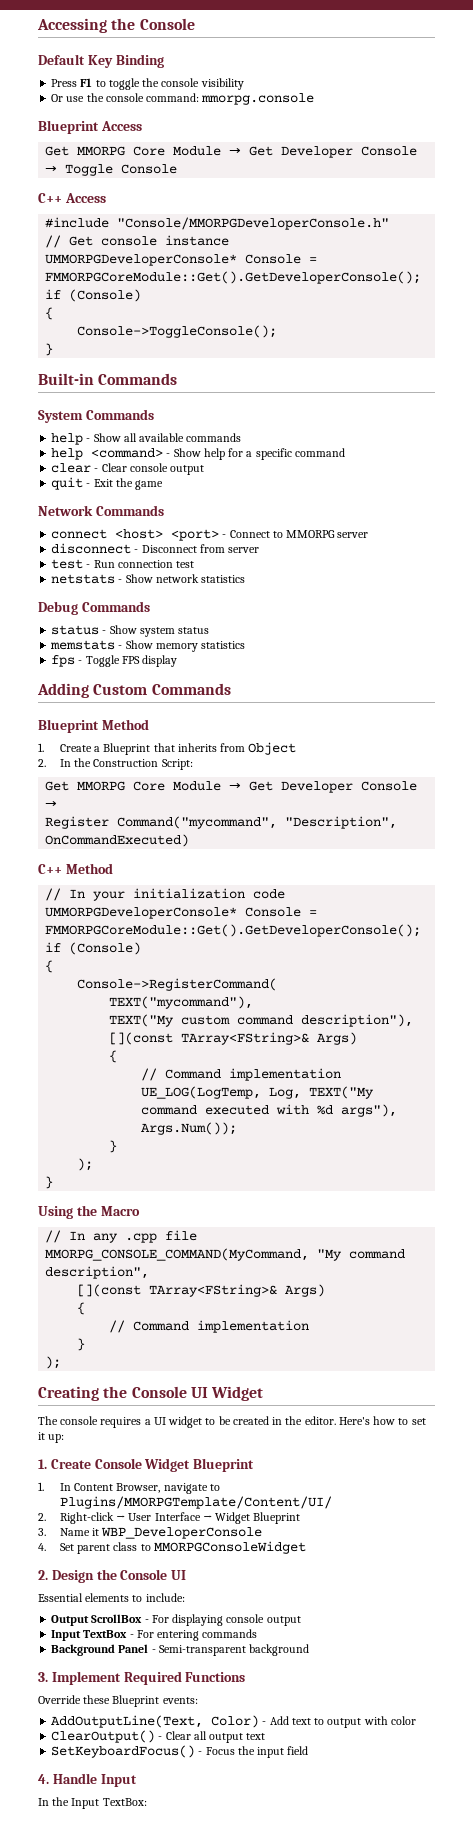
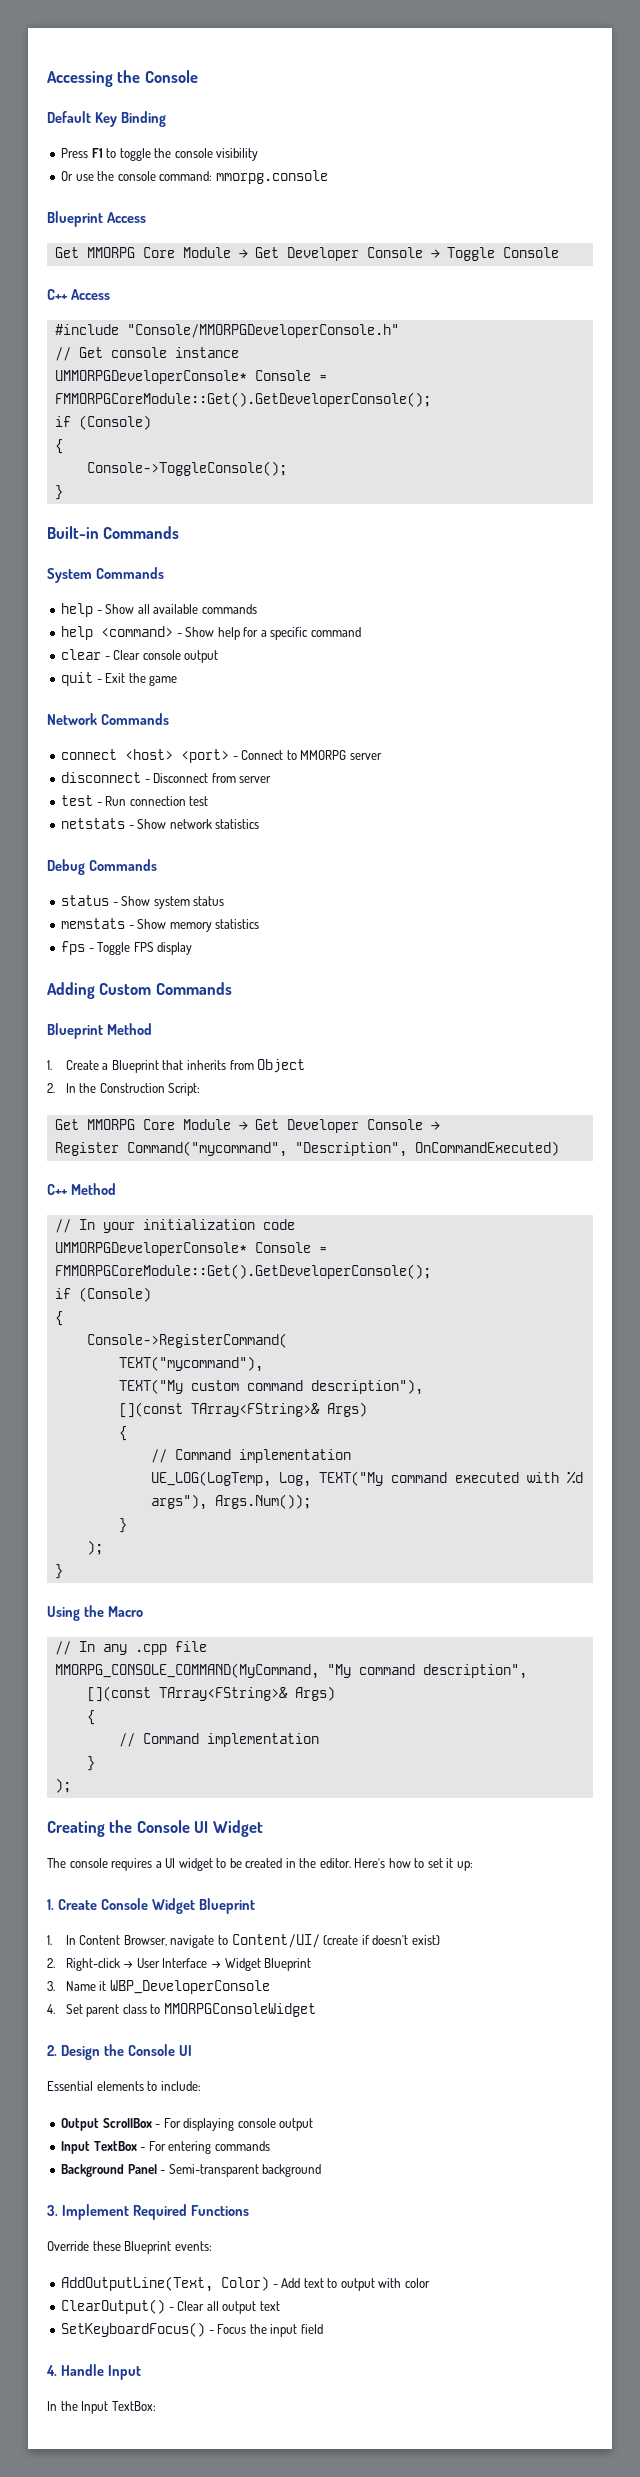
- 1. In Content Browser, navigate to Plugins/MMORPGTemplate/Content/UI/
+ 1. In Content Browser, navigate to Content/UI/ (create if doesn't exist)

